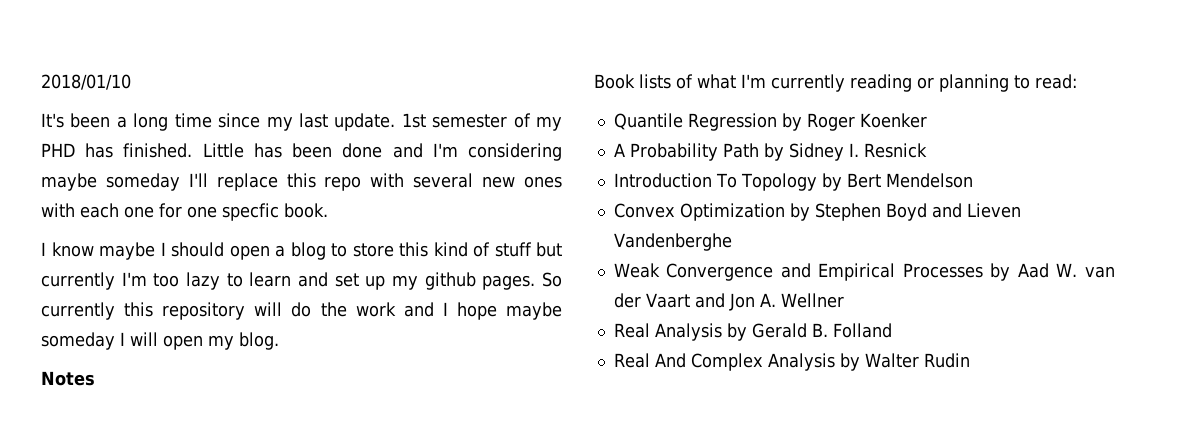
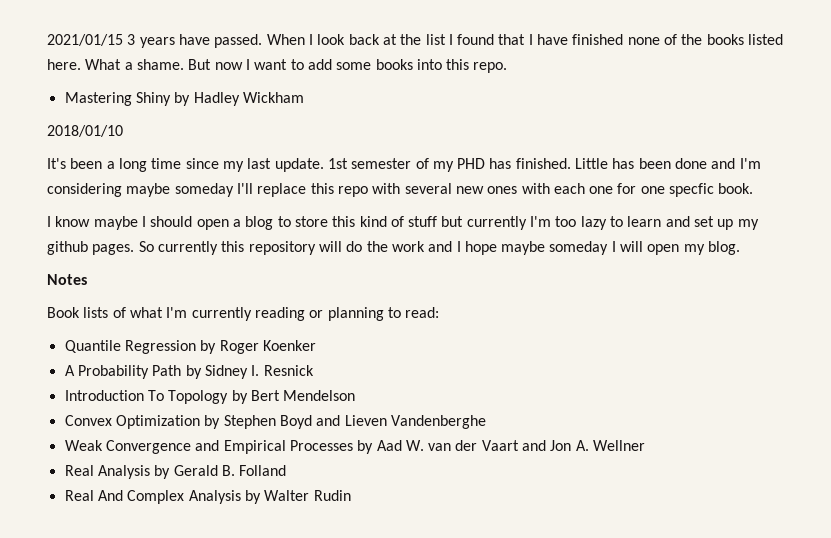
+ 2021/01/15 3 years have passed. When I look back at the list I found that I have finished none of the books listed here. What a shame. But now I want to add some books into this repo.
+ Mastering Shiny by Hadley Wickham

